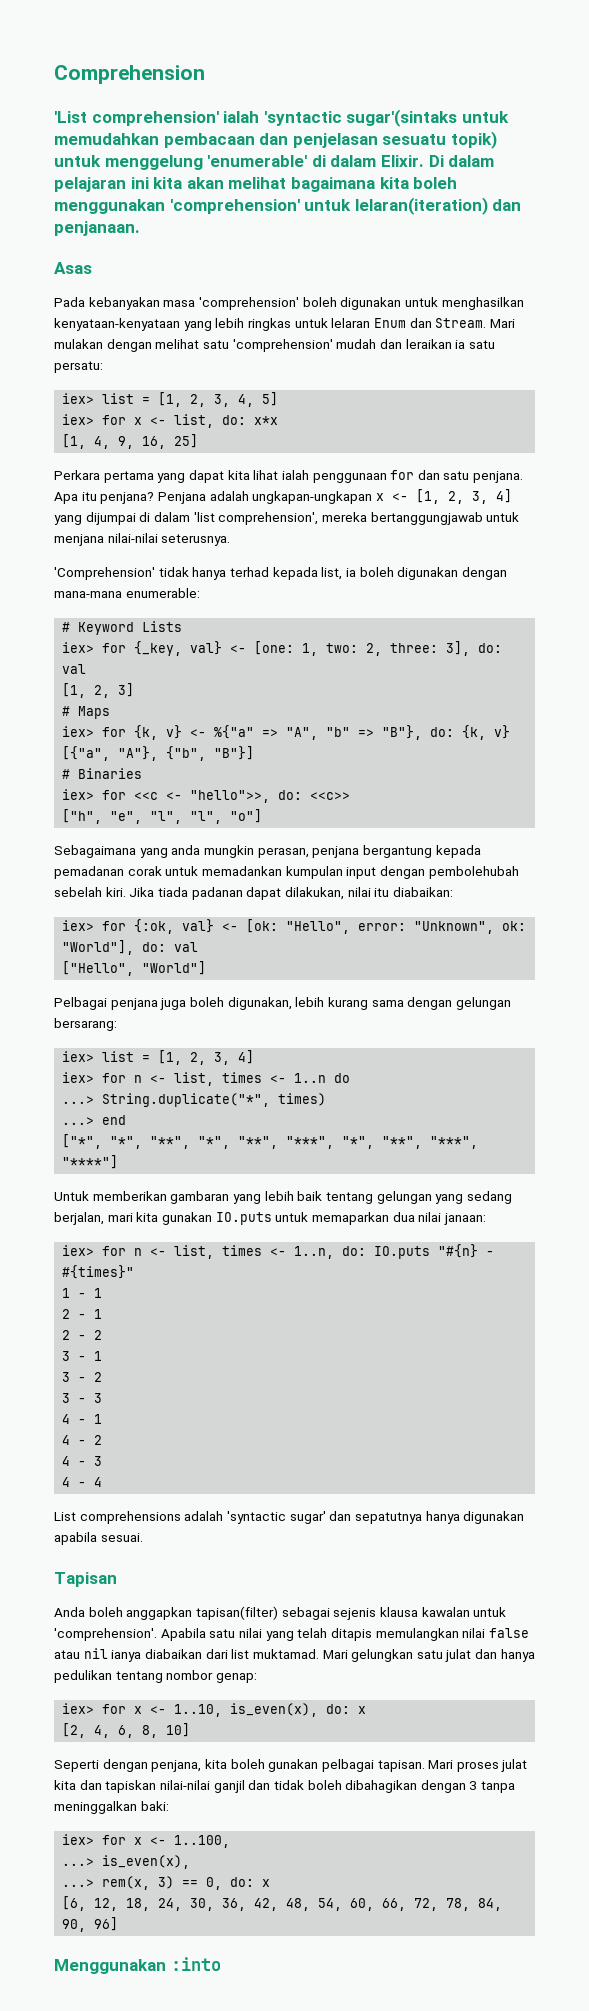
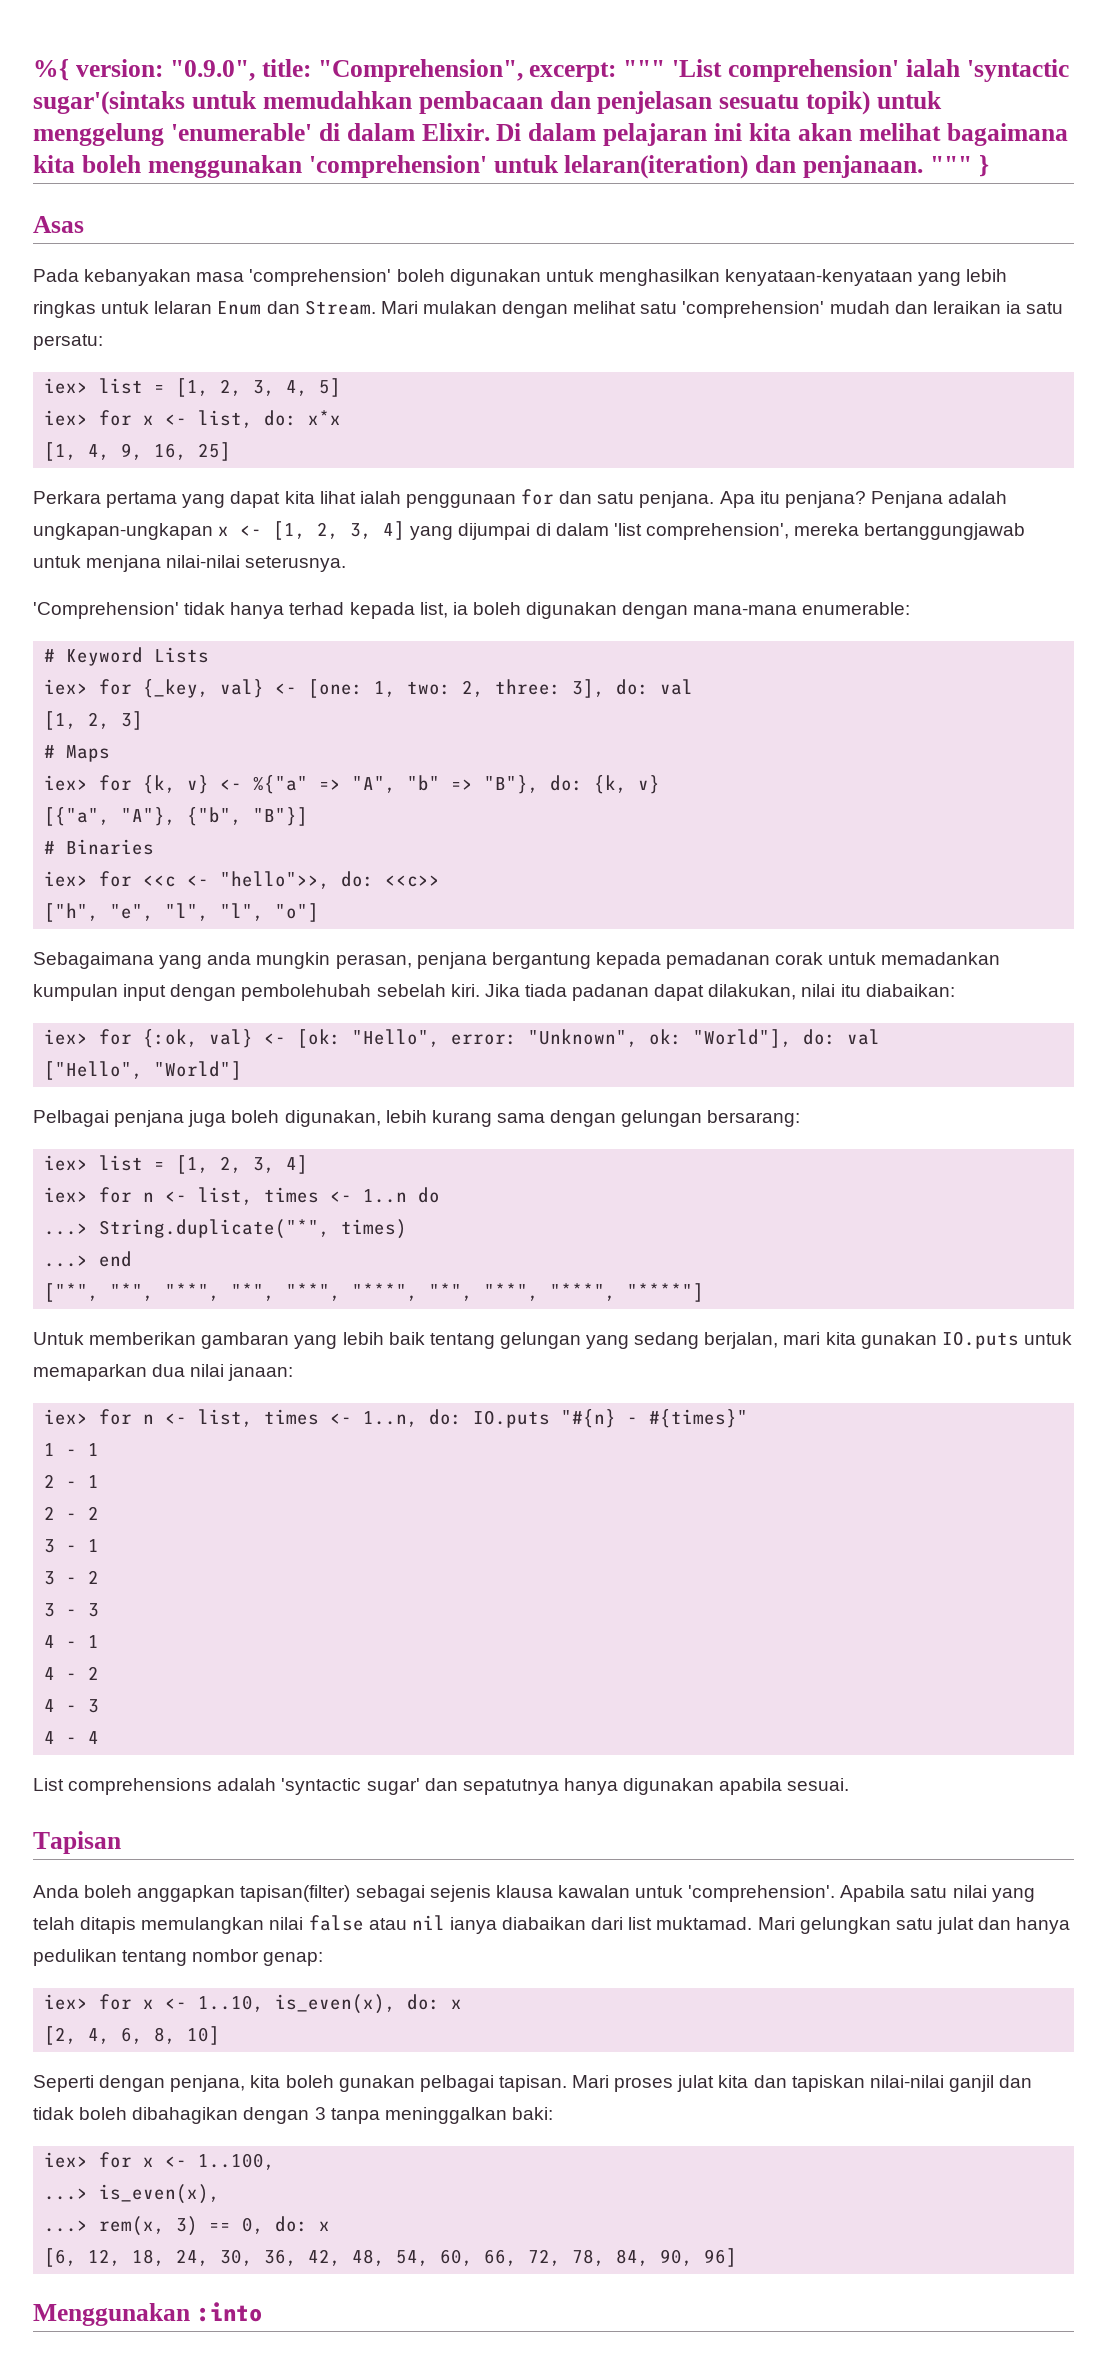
- Comprehension
- 'List comprehension' ialah 'syntactic sugar'(sintaks untuk memudahkan pembacaan dan penjelasan sesuatu topik) untuk menggelung 'enumerable' di dalam Elixir.
+ %{ version: "0.9.0", title: "Comprehension", excerpt: """ 'List comprehension' ialah 'syntactic sugar'(sintaks untuk memudahkan pembacaan dan penjelasan sesuatu topik) untuk menggelung 'enumerable' di dalam Elixir.
+ """ }

